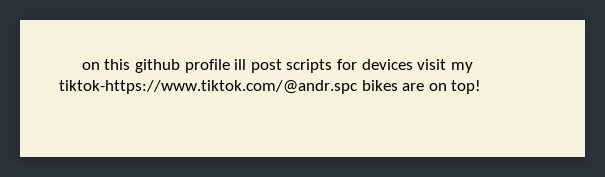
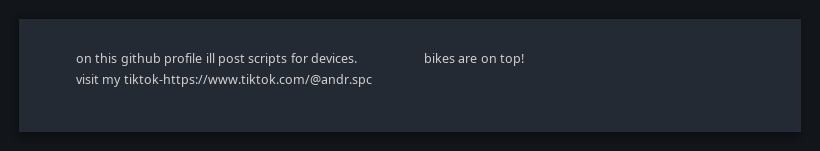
- on this github profile ill post scripts for devices visit my tiktok-https://www.tiktok.com/@andr.spc bikes are on top!
+ on this github profile ill post scripts for devices.
+ visit my tiktok-https://www.tiktok.com/@andr.spc bikes are on top!

